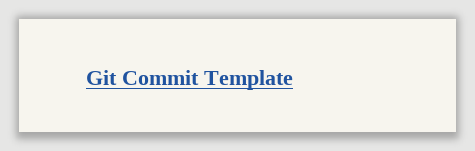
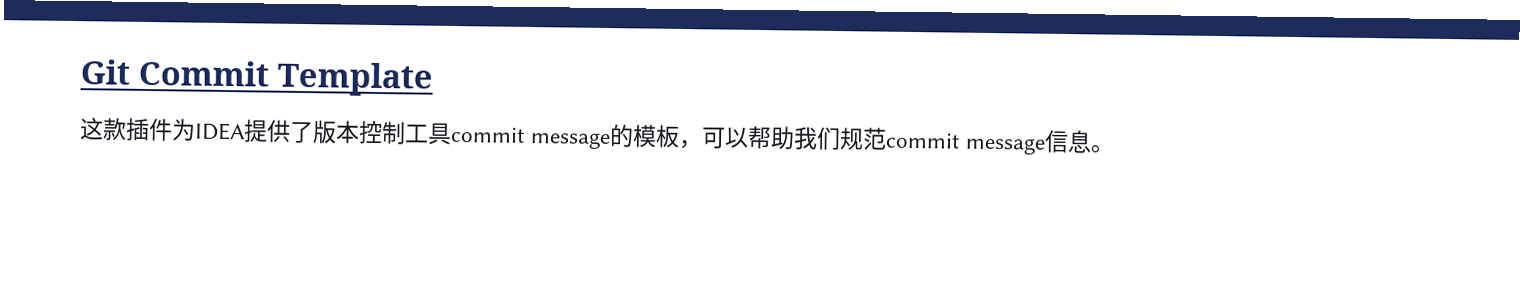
+ 这款插件为IDEA提供了版本控制工具commit message的模板，可以帮助我们规范commit message信息。

